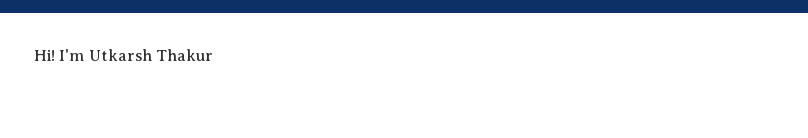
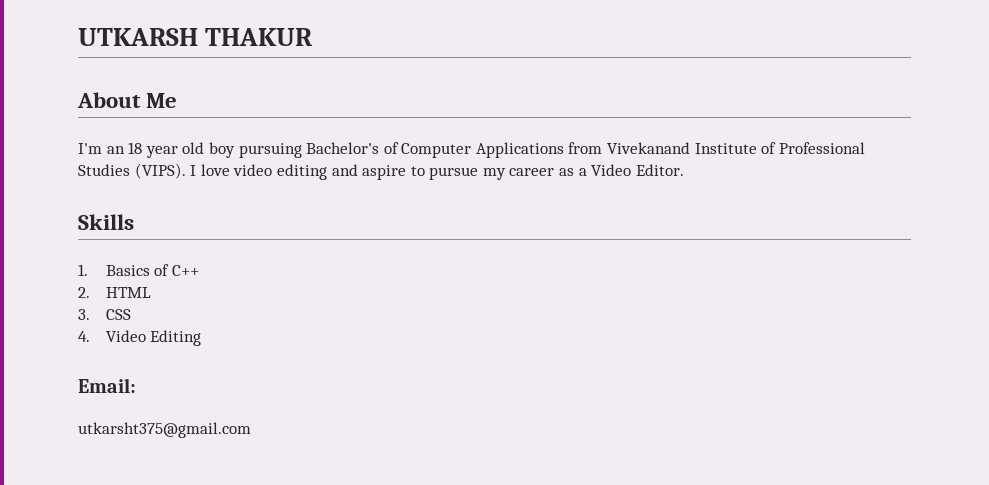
- Hi! I'm Utkarsh Thakur
+ UTKARSH THAKUR
+ About Me
+ I'm an 18 year old boy pursuing Bachelor's of Computer Applications from Vivekanand Institute of Professional Studies (VIPS). I love video editing and aspire to pursue my career as a Video Editor.
+ Skills
+ 1. Basics of C++
+ 2. HTML
+ 3. CSS
+ 4. Video Editing
+ Email:
+ utkarsht375@gmail.com

